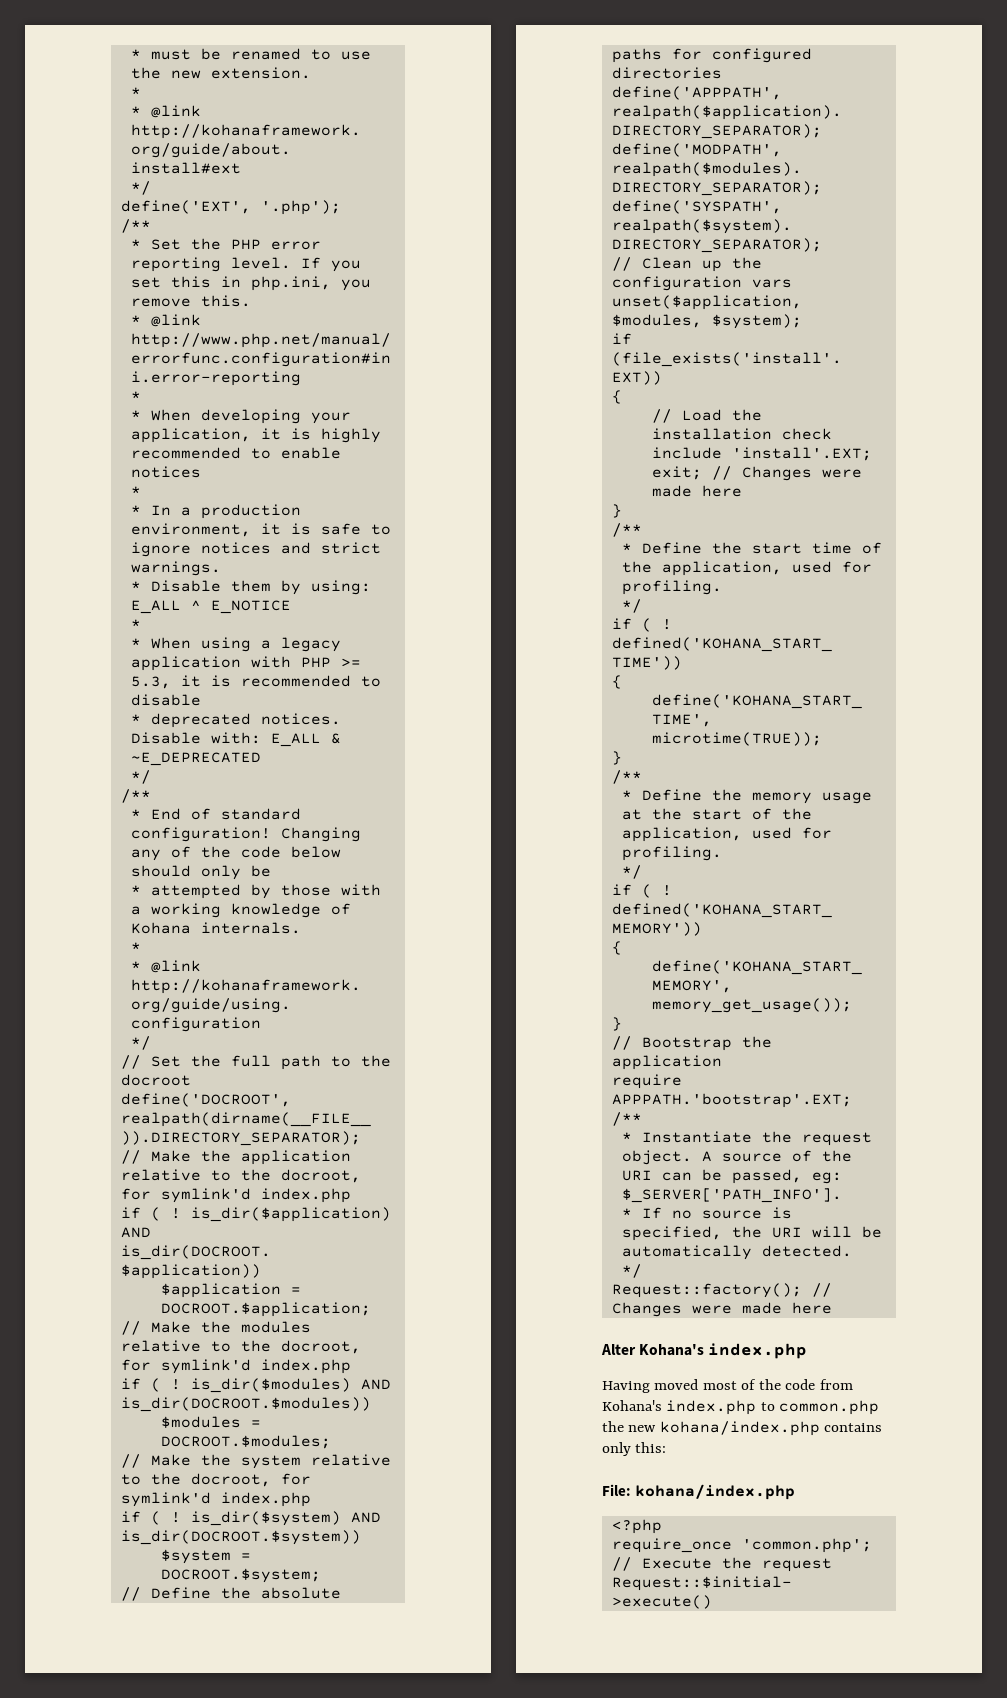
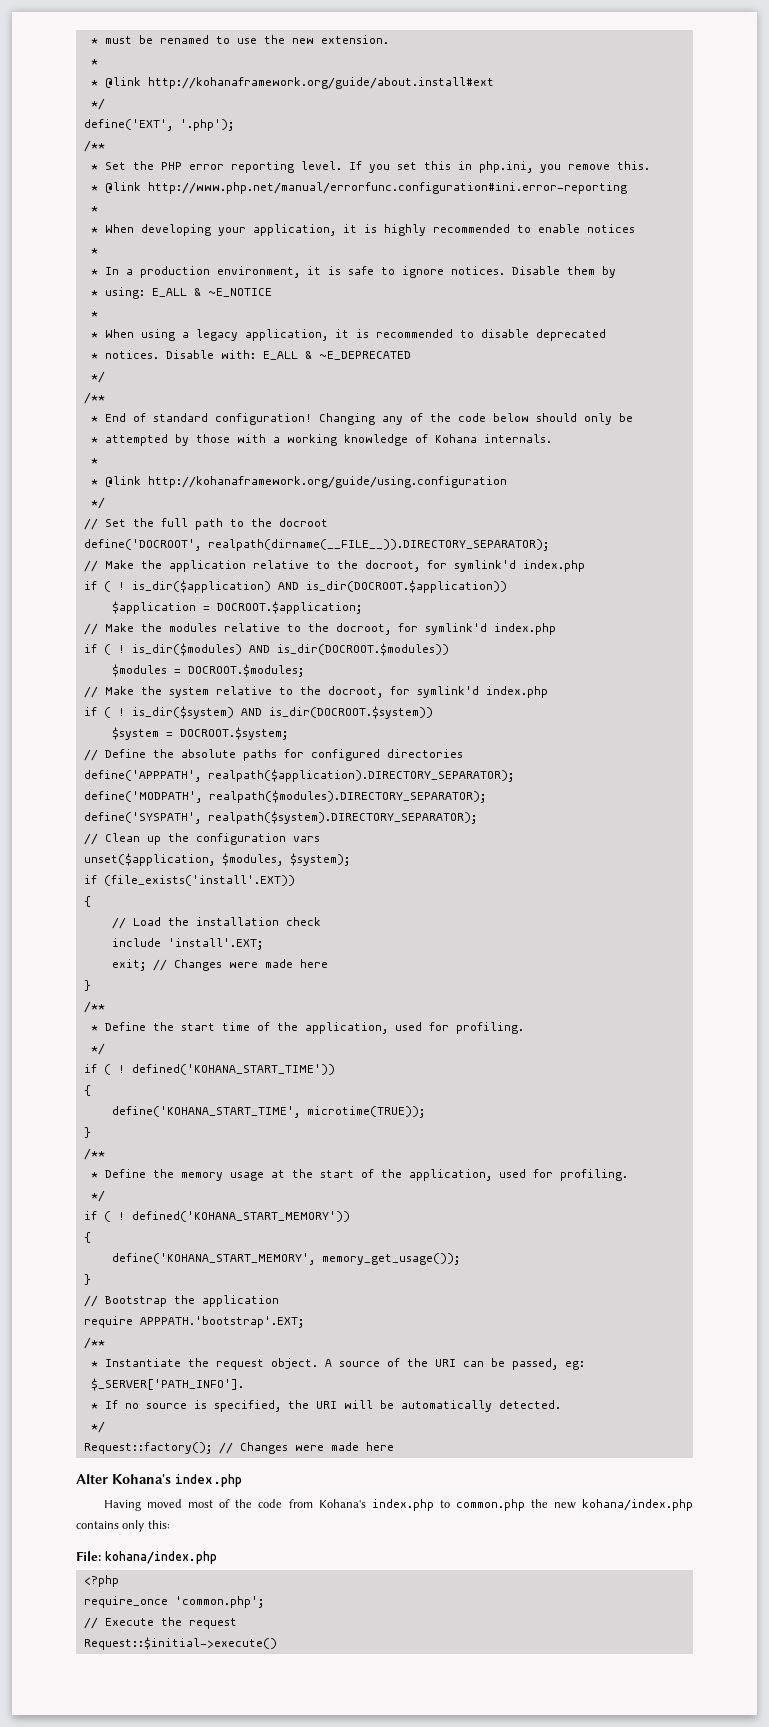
- * In a production environment, it is safe to ignore notices and strict warnings.
- * Disable them by using: E_ALL ^ E_NOTICE
+ * In a production environment, it is safe to ignore notices. Disable them by
+ * using: E_ALL & ~E_NOTICE
- * When using a legacy application with PHP >= 5.3, it is recommended to disable
- * deprecated notices.
+ * When using a legacy application, it is recommended to disable deprecated
+ * notices.

